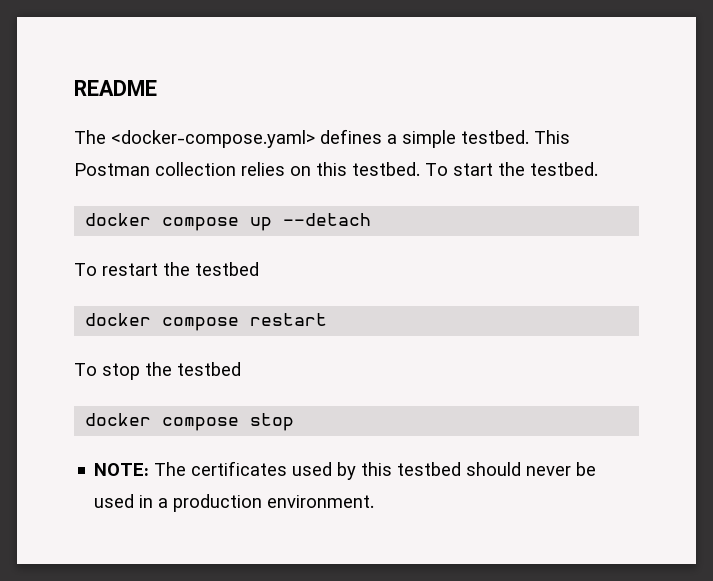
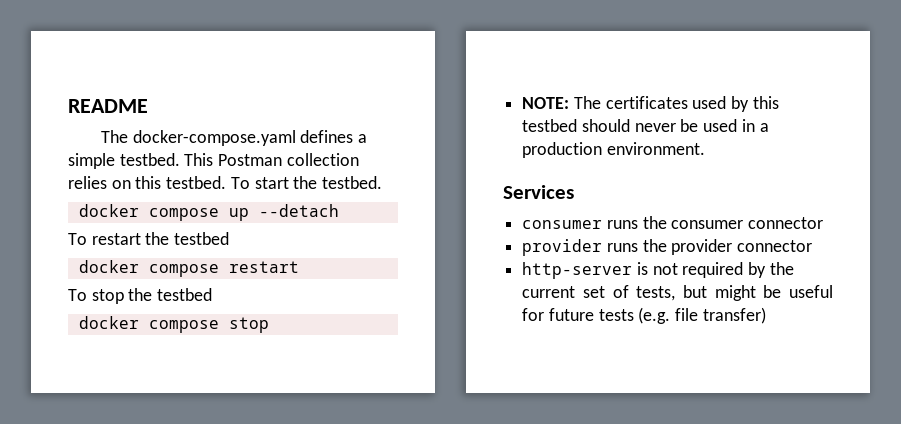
- The <docker-compose.yaml> defines a simple testbed.
+ The docker-compose.yaml defines a simple testbed.
+ Services
+ consumer runs the consumer connector
+ provider runs the provider connector
+ http-server is not required by the current set of tests, but might be useful for future tests (e.g. file transfer)

